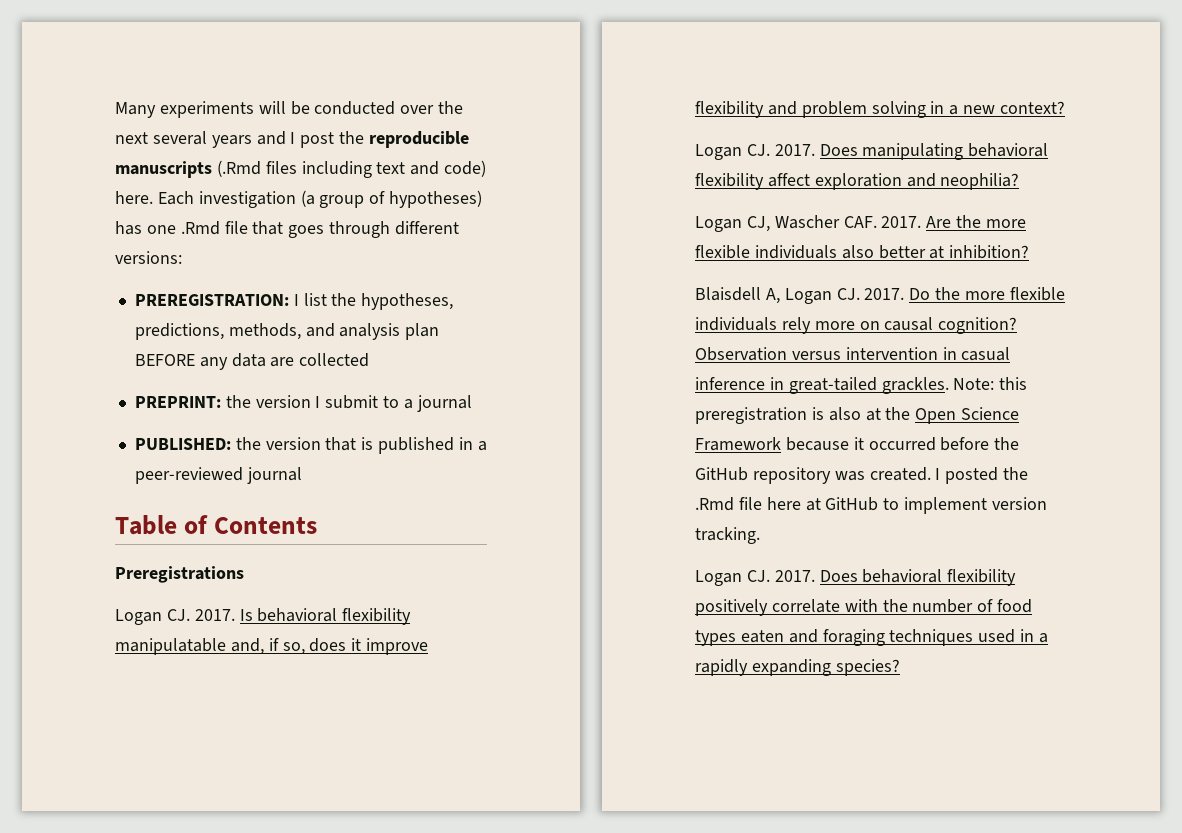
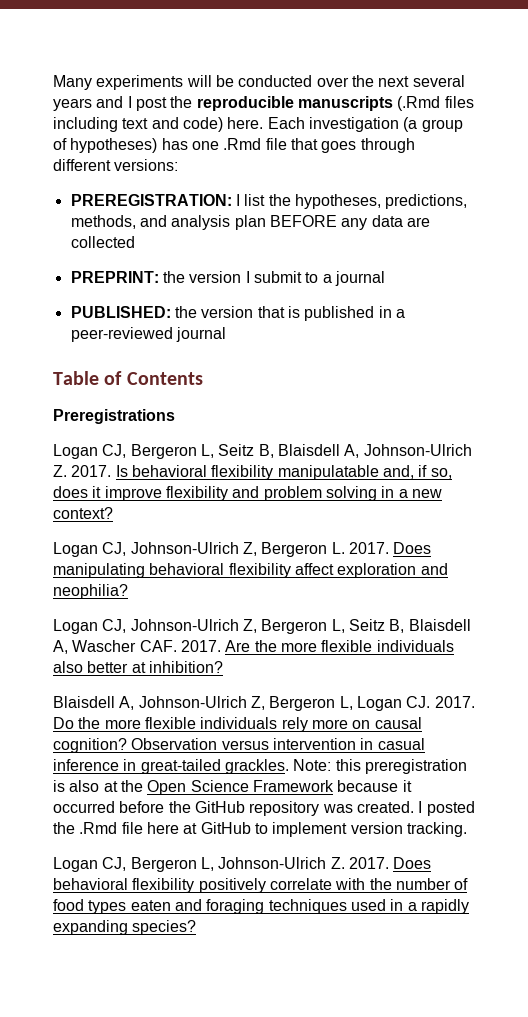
  Preregistrations
- Logan CJ. 2017.
+ Logan CJ, Bergeron L, Seitz B, Blaisdell A, Johnson-Ulrich Z. 2017.
  Is behavioral flexibility manipulatable and, if so, does it improve flexibility and problem solving in a new context?
- Logan CJ. 2017.
+ Logan CJ, Johnson-Ulrich Z, Bergeron L. 2017.
- Logan CJ, Wascher CAF. 2017.
+ Logan CJ, Johnson-Ulrich Z, Bergeron L, Seitz B, Blaisdell A, Wascher CAF. 2017.
- Blaisdell A, Logan CJ. 2017.
+ Blaisdell A, Johnson-Ulrich Z, Bergeron L, Logan CJ. 2017.
  I posted the .Rmd file here at GitHub to implement version tracking.
- Logan CJ. 2017.
+ Logan CJ, Bergeron L, Johnson-Ulrich Z. 2017.

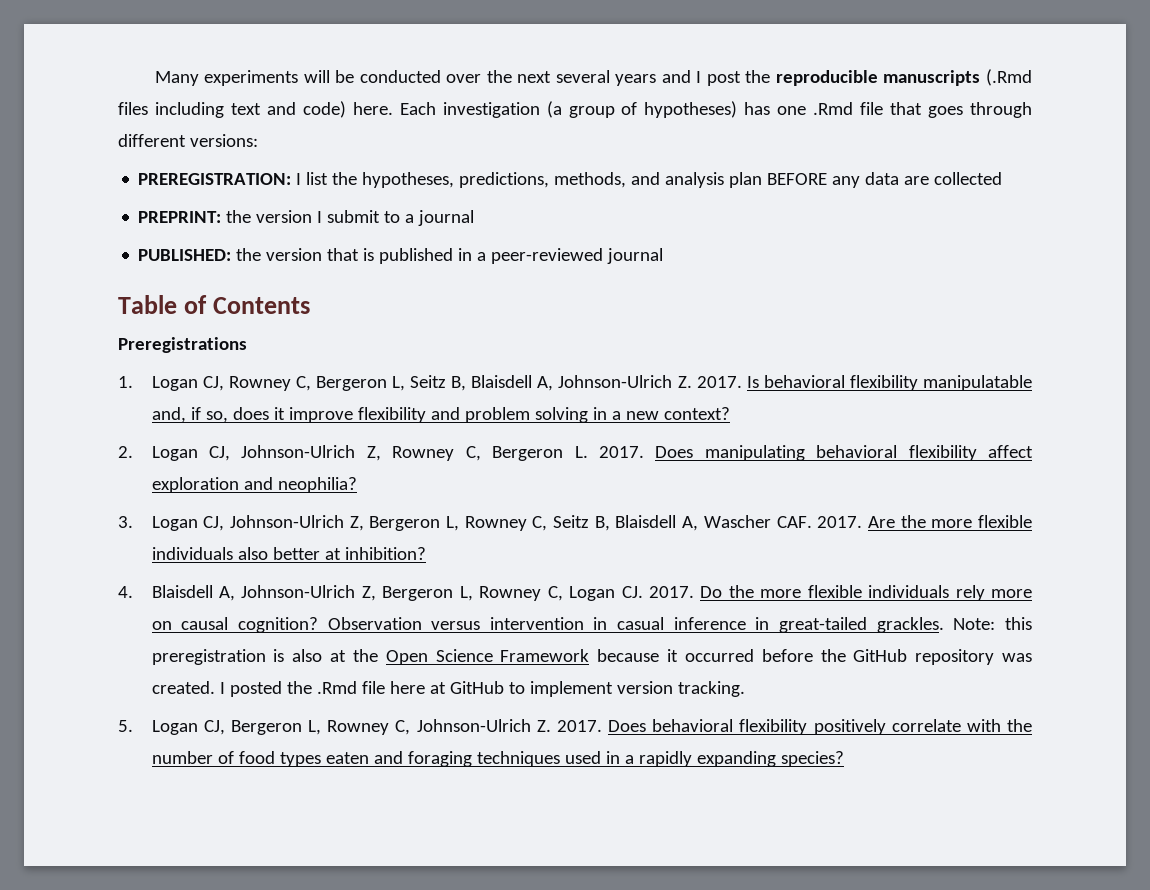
- Logan CJ, Bergeron L, Seitz B, Blaisdell A, Johnson-Ulrich Z. 2017.
+ 1. Logan CJ, Rowney C, Bergeron L, Seitz B, Blaisdell A, Johnson-Ulrich Z. 2017.
- Logan CJ, Johnson-Ulrich Z, Bergeron L. 2017.
+ 2. Logan CJ, Johnson-Ulrich Z, Rowney C, Bergeron L. 2017.
- Logan CJ, Johnson-Ulrich Z, Bergeron L, Seitz B, Blaisdell A, Wascher CAF. 2017.
+ 3. Logan CJ, Johnson-Ulrich Z, Bergeron L, Rowney C, Seitz B, Blaisdell A, Wascher CAF. 2017.
- Blaisdell A, Johnson-Ulrich Z, Bergeron L, Logan CJ. 2017.
+ 4. Blaisdell A, Johnson-Ulrich Z, Bergeron L, Rowney C, Logan CJ. 2017.
- Logan CJ, Bergeron L, Johnson-Ulrich Z. 2017.
+ 5. Logan CJ, Bergeron L, Rowney C, Johnson-Ulrich Z. 2017.

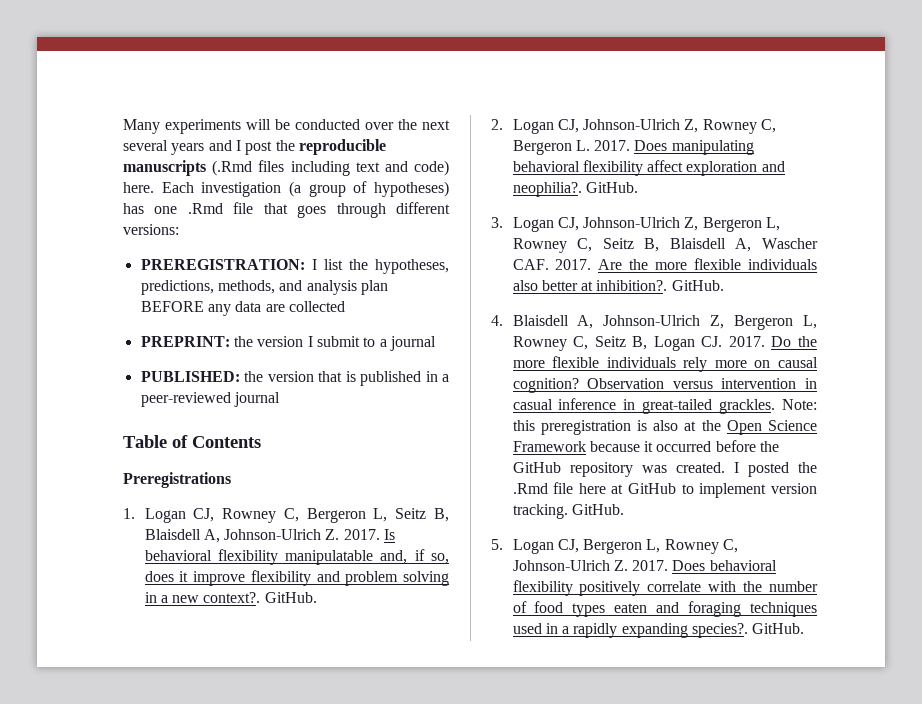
- Is behavioral flexibility manipulatable and, if so, does it improve flexibility and problem solving in a new context?
+ Is behavioral flexibility manipulatable and, if so, does it improve flexibility and problem solving in a new context?. GitHub.
- Does manipulating behavioral flexibility affect exploration and neophilia?
+ Does manipulating behavioral flexibility affect exploration and neophilia?. GitHub.
- Are the more flexible individuals also better at inhibition?
+ Are the more flexible individuals also better at inhibition?. GitHub.
- 4. Blaisdell A, Johnson-Ulrich Z, Bergeron L, Rowney C, Logan CJ. 2017.
+ 4. Blaisdell A, Johnson-Ulrich Z, Bergeron L, Rowney C, Seitz B, Logan CJ. 2017.
- I posted the .Rmd file here at GitHub to implement version tracking.
+ I posted the .Rmd file here at GitHub to implement version tracking. GitHub.
- Does behavioral flexibility positively correlate with the number of food types eaten and foraging techniques used in a rapidly expanding species?
+ Does behavioral flexibility positively correlate with the number of food types eaten and foraging techniques used in a rapidly expanding species?. GitHub.

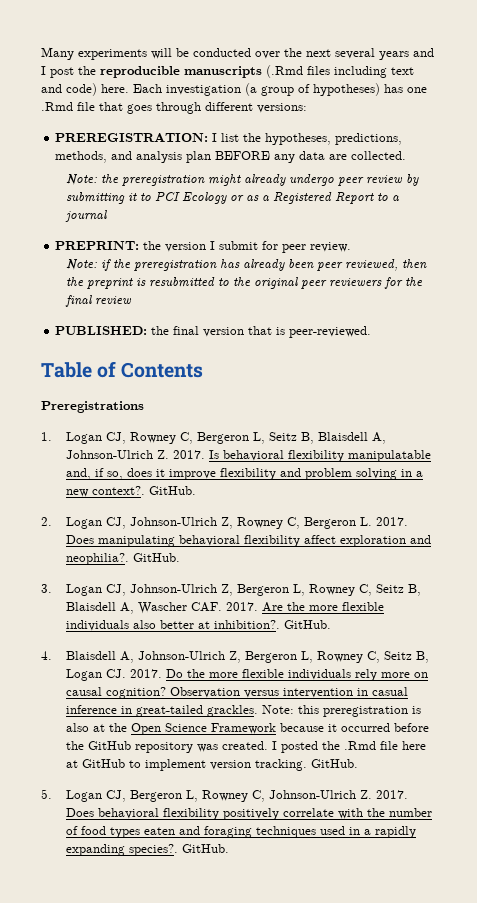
- PREREGISTRATION: I list the hypotheses, predictions, methods, and analysis plan BEFORE any data are collected
+ PREREGISTRATION: I list the hypotheses, predictions, methods, and analysis plan BEFORE any data are collected.
+ Note: the preregistration might already undergo peer review by submitting it to PCI Ecology or as a Registered Report to a journal
- PREPRINT: the version I submit to a journal
+ PREPRINT: the version I submit for peer review.
+ Note: if the preregistration has already been peer reviewed, then the preprint is resubmitted to the original peer reviewers for the final review
- PUBLISHED: the version that is published in a peer-reviewed journal
+ PUBLISHED: the final version that is peer-reviewed.

